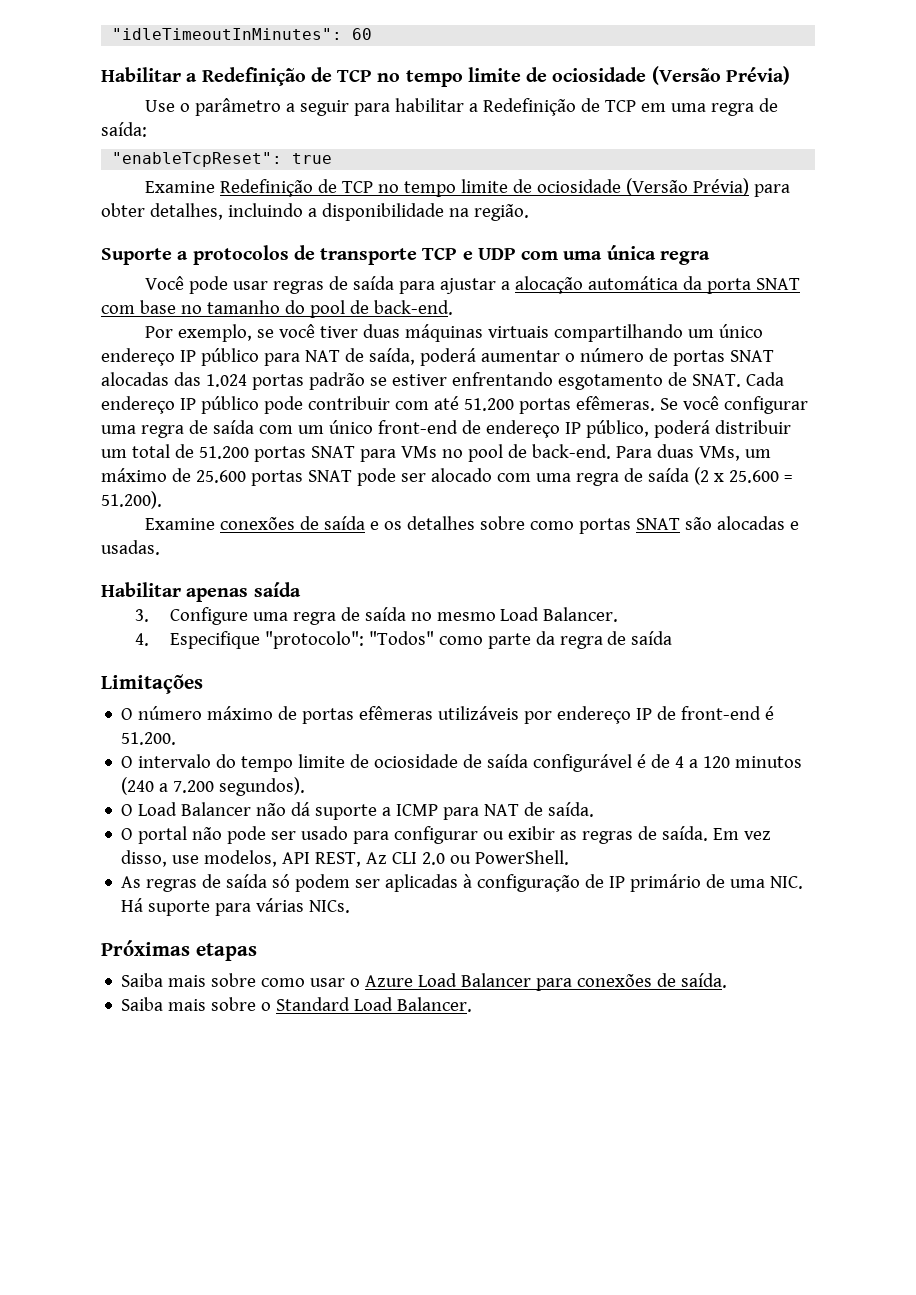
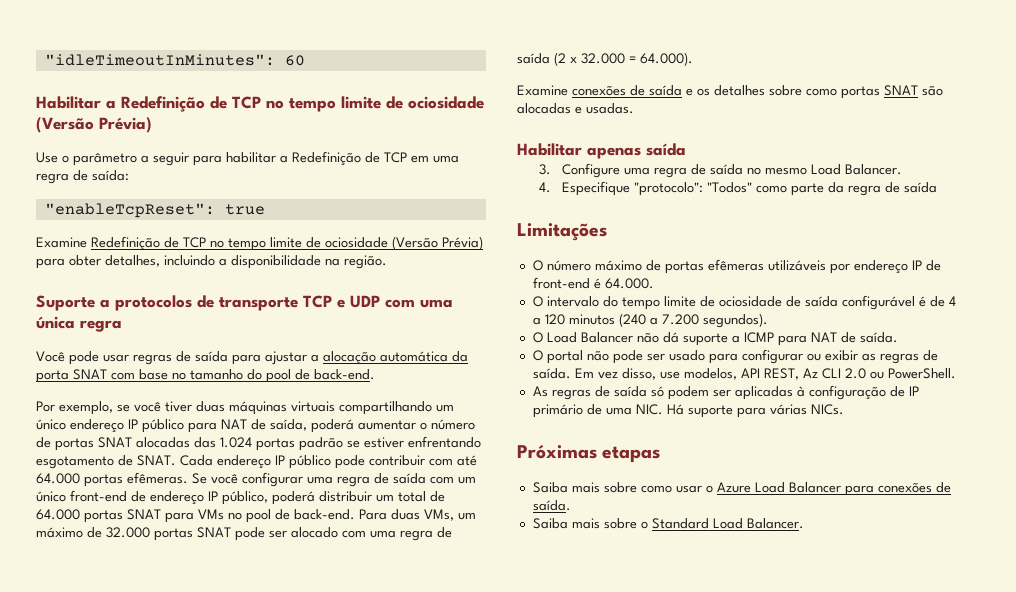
- Cada endereço IP público pode contribuir com até 51.200 portas efêmeras.
+ Cada endereço IP público pode contribuir com até 64.000 portas efêmeras.
- Se você configurar uma regra de saída com um único front-end de endereço IP público, poderá distribuir um total de 51.200 portas SNAT para VMs no pool de back-end.
+ Se você configurar uma regra de saída com um único front-end de endereço IP público, poderá distribuir um total de 64.000 portas SNAT para VMs no pool de back-end.
- Para duas VMs, um máximo de 25.600 portas SNAT pode ser alocado com uma regra de saída (2 x 25.600 = 51.200).
+ Para duas VMs, um máximo de 32.000 portas SNAT pode ser alocado com uma regra de saída (2 x 32.000 = 64.000).
- O número máximo de portas efêmeras utilizáveis por endereço IP de front-end é 51.200.
+ O número máximo de portas efêmeras utilizáveis por endereço IP de front-end é 64.000.

